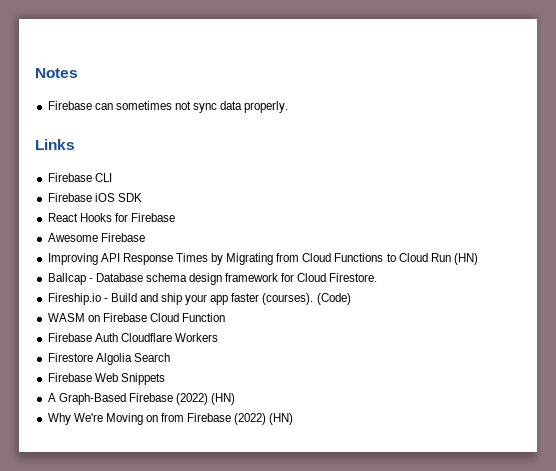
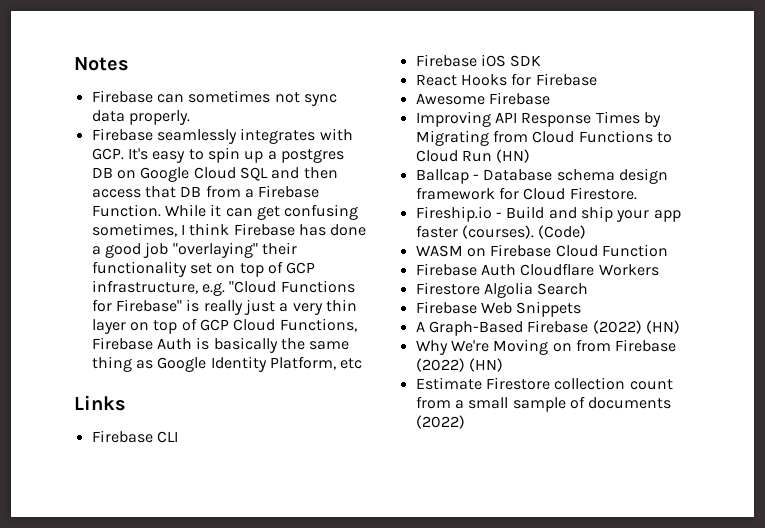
+ Firebase seamlessly integrates with GCP. It's easy to spin up a postgres DB on Google Cloud SQL and then access that DB from a Firebase Function. While it can get confusing sometimes, I think Firebase has done a good job "overlaying" their functionality set on top of GCP infrastructure, e.g. "Cloud Functions for Firebase" is really just a very thin layer on top of GCP Cloud Functions, Firebase Auth is basically the same thing as Google Identity Platform, etc
+ Estimate Firestore collection count from a small sample of documents (2022)

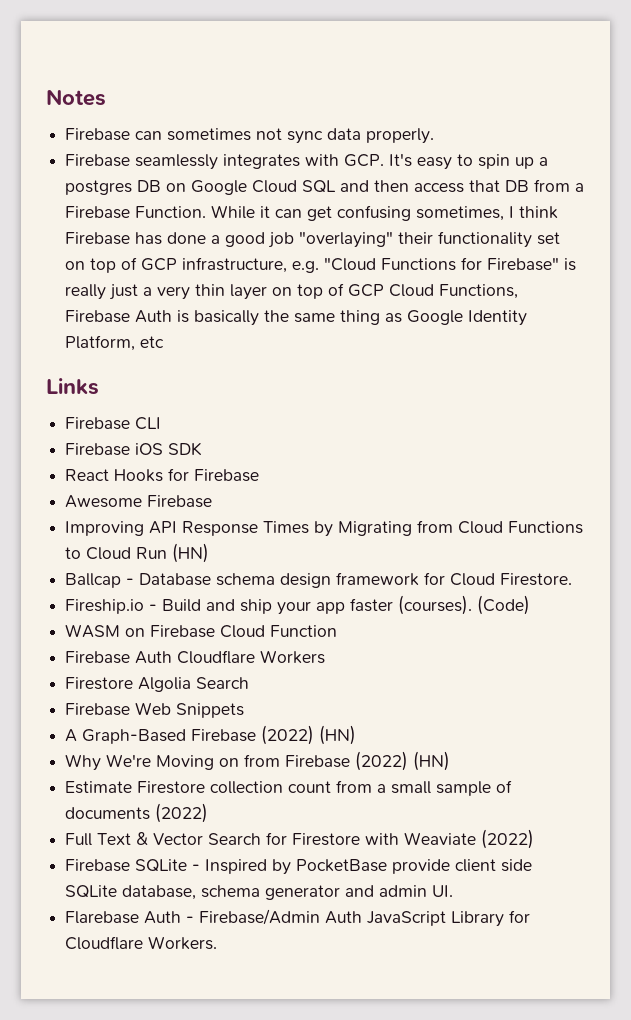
+ Full Text & Vector Search for Firestore with Weaviate (2022)
+ Firebase SQLite - Inspired by PocketBase provide client side SQLite database, schema generator and admin UI.
+ Flarebase Auth - Firebase/Admin Auth JavaScript Library for Cloudflare Workers.

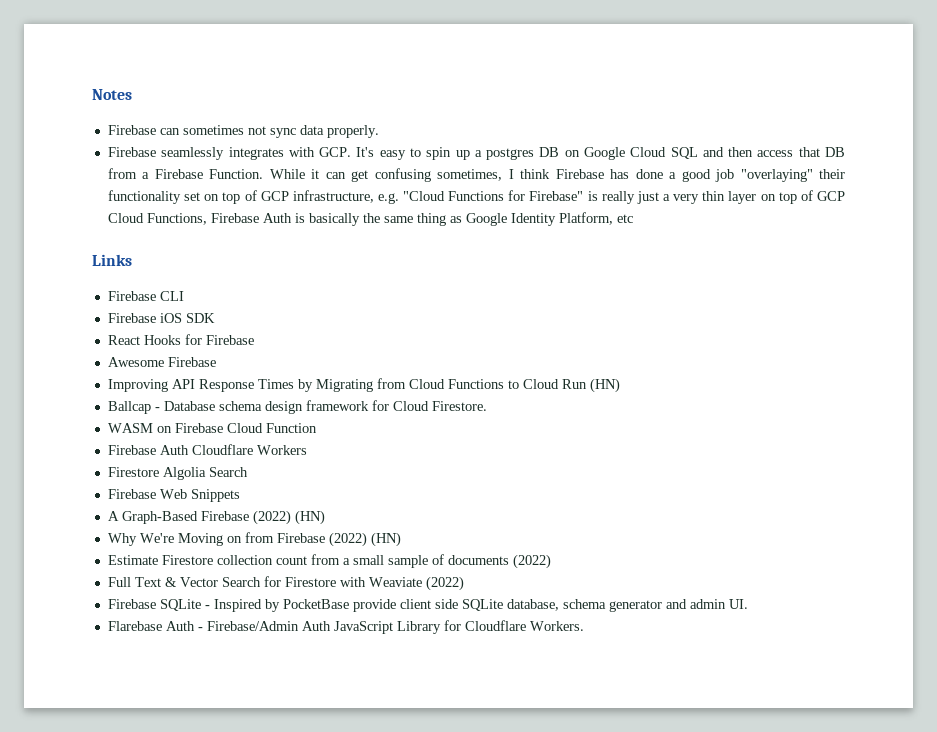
- Fireship.io - Build and ship your app faster (courses). (Code)

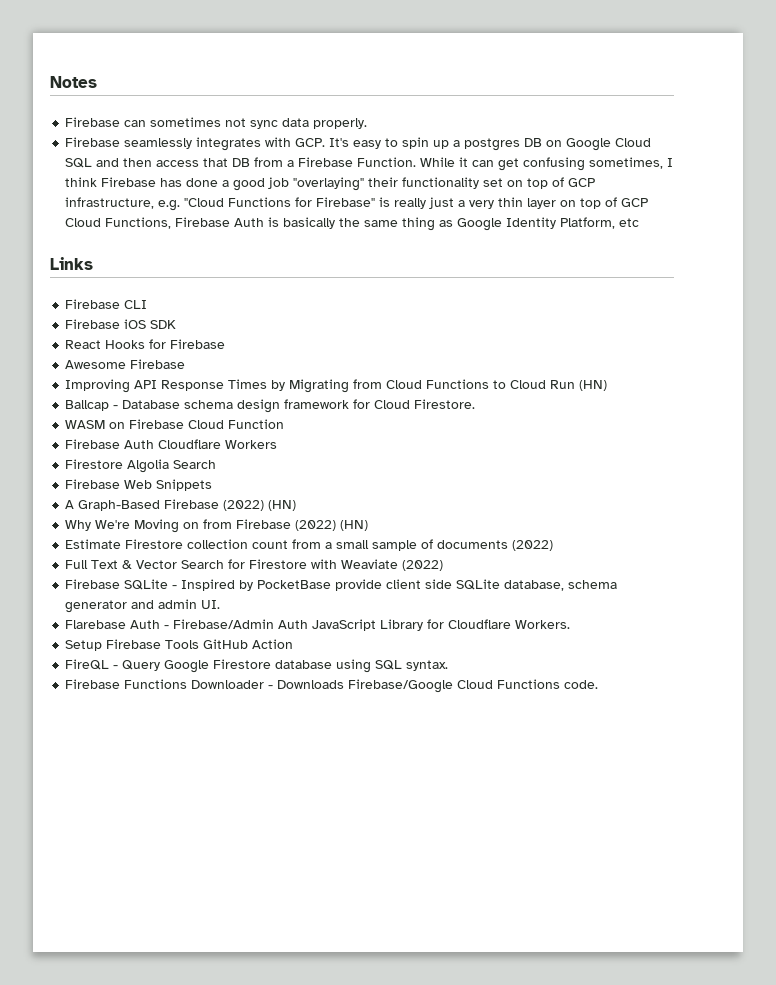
+ Setup Firebase Tools GitHub Action
+ FireQL - Query Google Firestore database using SQL syntax.
+ Firebase Functions Downloader - Downloads Firebase/Google Cloud Functions code.

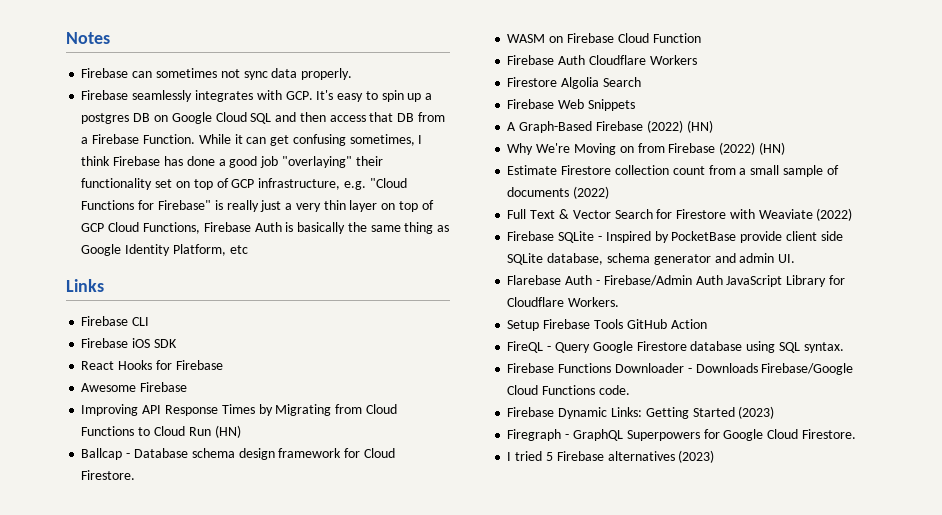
+ Firebase Dynamic Links: Getting Started (2023)
+ Firegraph - GraphQL Superpowers for Google Cloud Firestore.
+ I tried 5 Firebase alternatives (2023)

